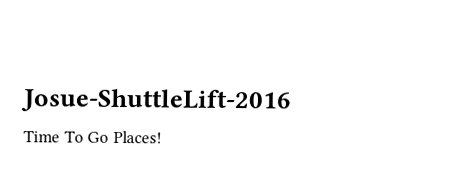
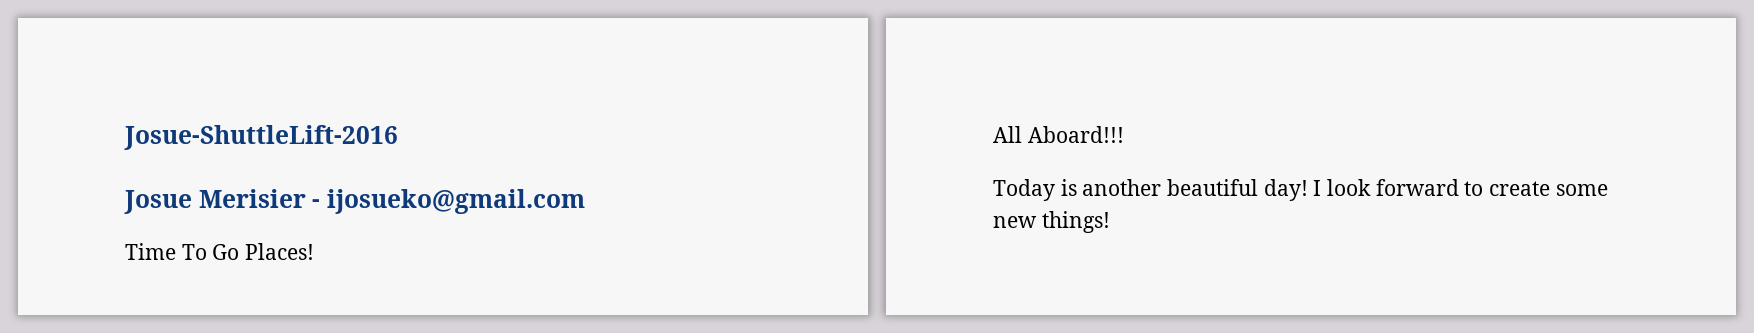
+ Josue Merisier - ijosueko@gmail.com
+ All Aboard!!!
+ Today is another beautiful day! I look forward to create some new things!

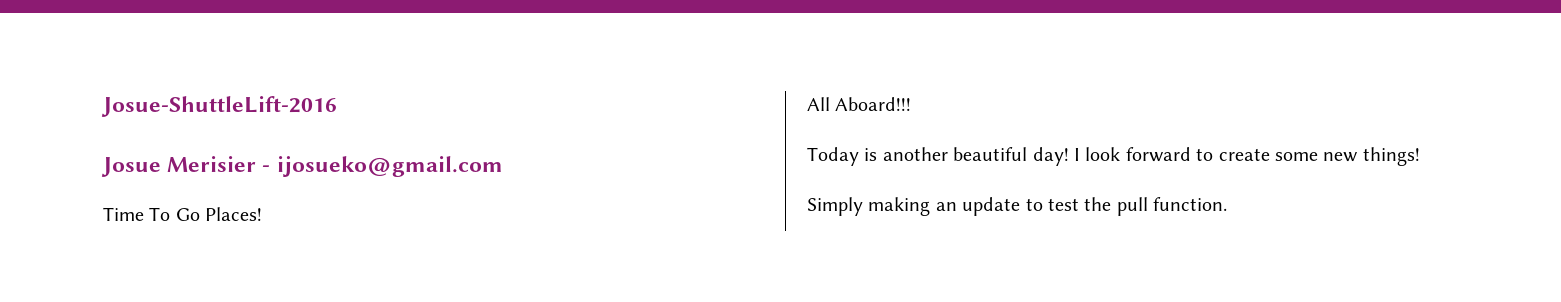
+ Simply making an update to test the pull function.

